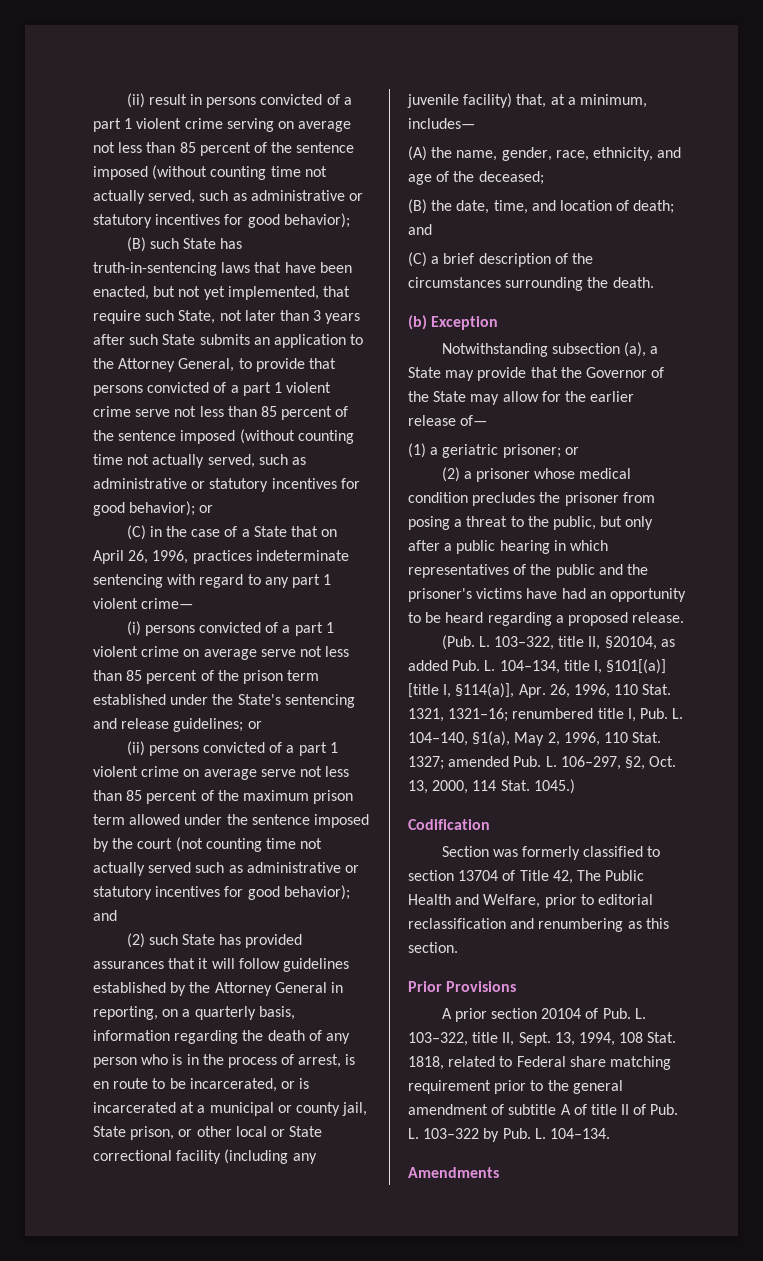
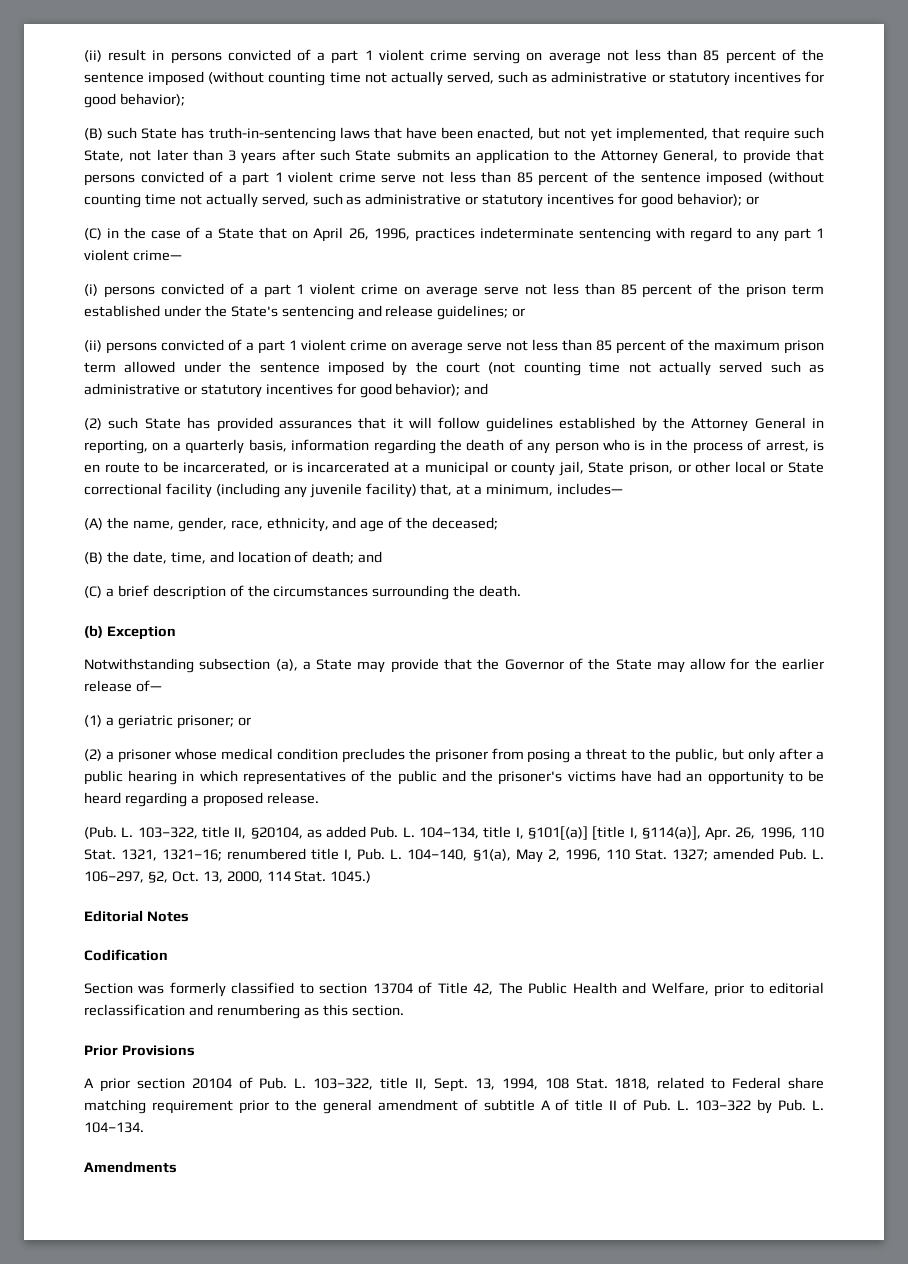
+ Editorial Notes

